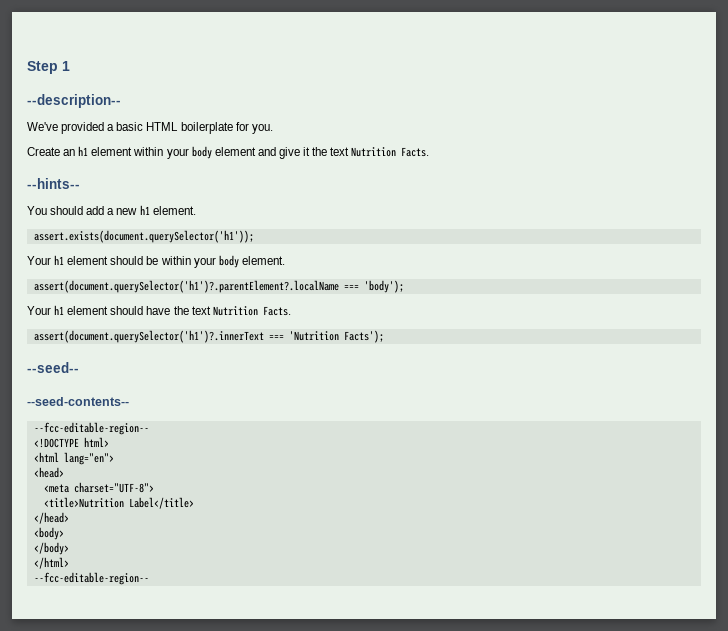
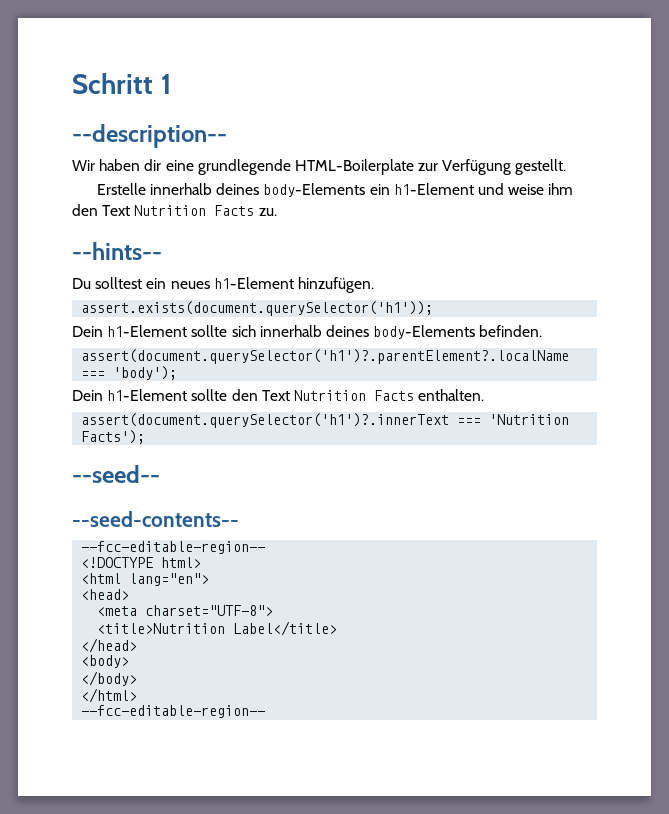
- Step 1
+ Schritt 1
- We've provided a basic HTML boilerplate for you.
- Create an h1 element within your body element and give it the text Nutrition Facts.
+ Wir haben dir eine grundlegende HTML-Boilerplate zur Verfügung gestellt.
+ Erstelle innerhalb deines body-Elements ein h1-Element und weise ihm den Text Nutrition Facts zu.
  --hints--
- You should add a new h1 element.
+ Du solltest ein neues h1-Element hinzufügen.
  assert.exists(document.querySelector('h1'));
- Your h1 element should be within your body element.
+ Dein h1-Element sollte sich innerhalb deines body-Elements befinden.
  assert(document.querySelector('h1')?.parentElement?.localName === 'body');
- Your h1 element should have the text Nutrition Facts.
+ Dein h1-Element sollte den Text Nutrition Facts enthalten.

